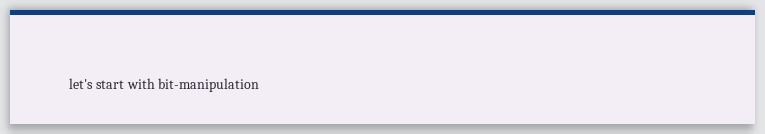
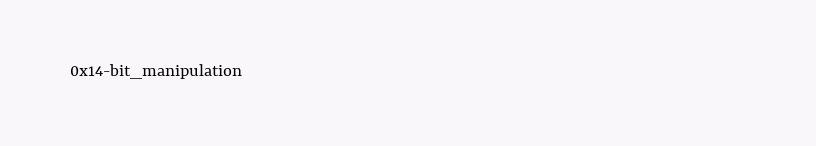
- let's start with bit-manipulation
+ 0x14-bit_manipulation

